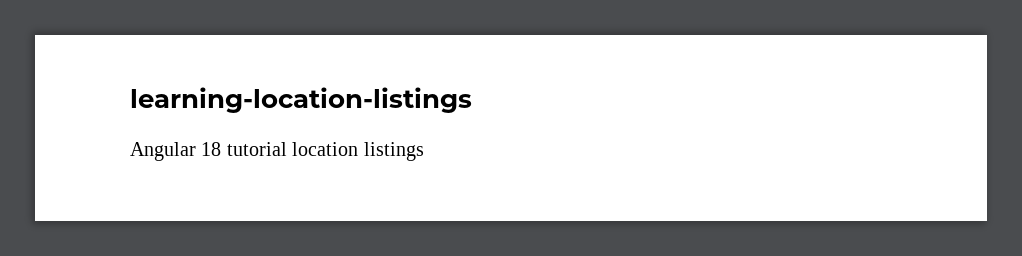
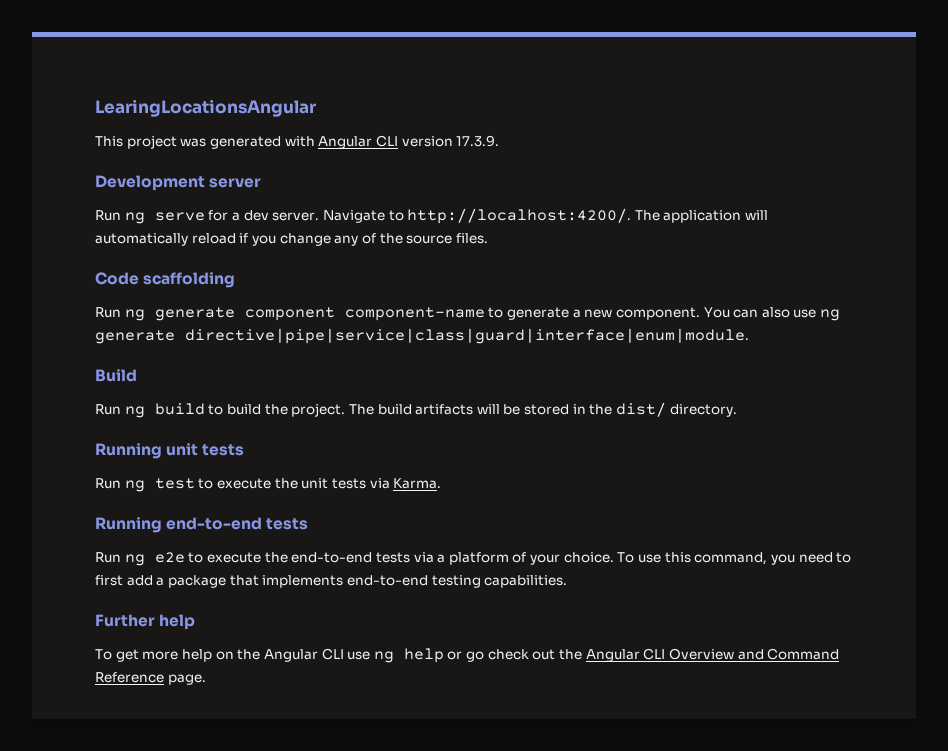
- learning-location-listings
- Angular 18 tutorial location listings
+ LearingLocationsAngular
+ This project was generated with Angular CLI version 17.3.9.
+ Development server
+ Run ng serve for a dev server. Navigate to http://localhost:4200/. The application will automatically reload if you change any of the source files.
+ Code scaffolding
+ Run ng generate component component-name to generate a new component. You can also use ng generate directive|pipe|service|class|guard|interface|enum|module.
+ Build
+ Run ng build to build the project. The build artifacts will be stored in the dist/ directory.
+ Running unit tests
+ Run ng test to execute the unit tests via Karma.
+ Running end-to-end tests
+ Run ng e2e to execute the end-to-end tests via a platform of your choice. To use this command, you need to first add a package that implements end-to-end testing capabilities.
+ Further help
+ To get more help on the Angular CLI use ng help or go check out the Angular CLI Overview and Command Reference page.

